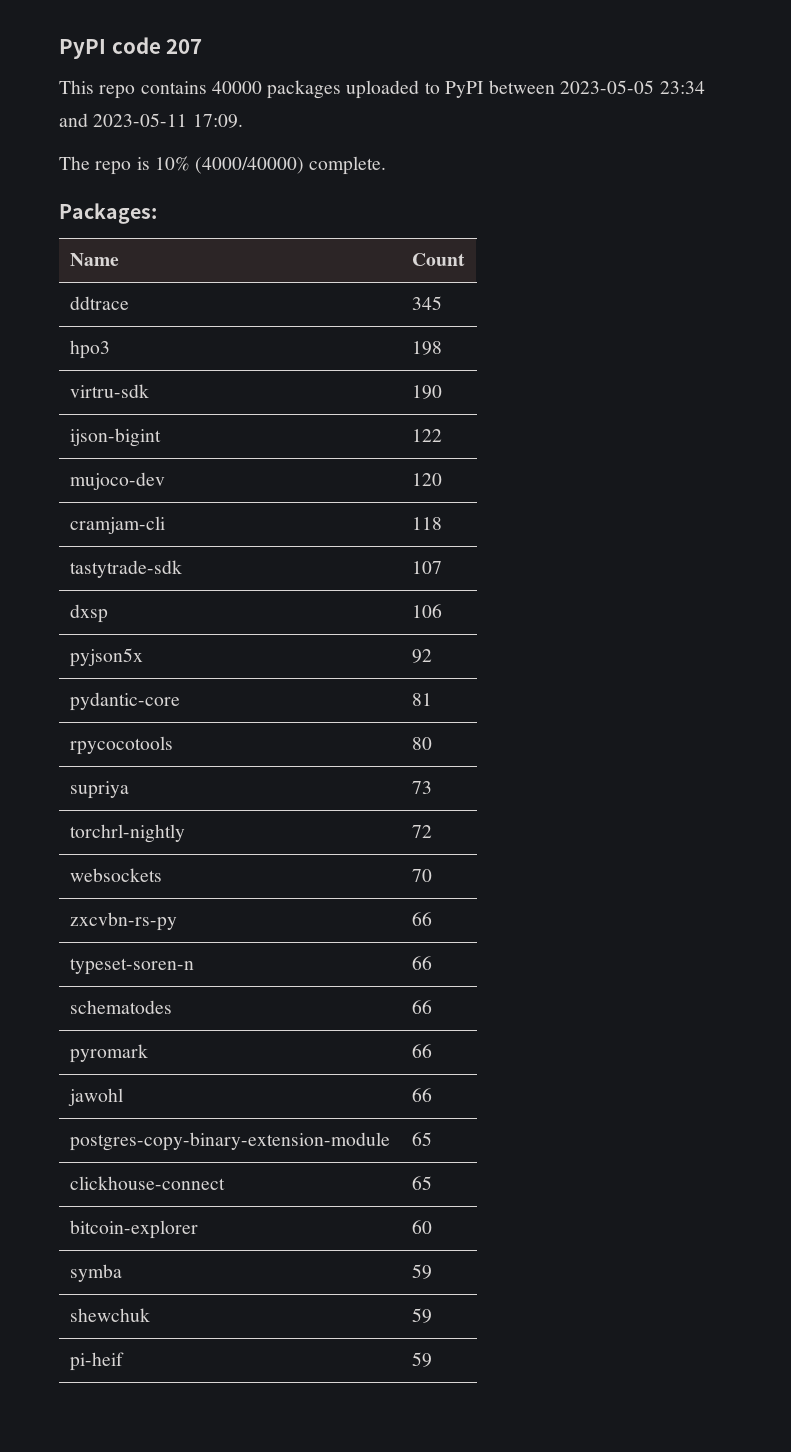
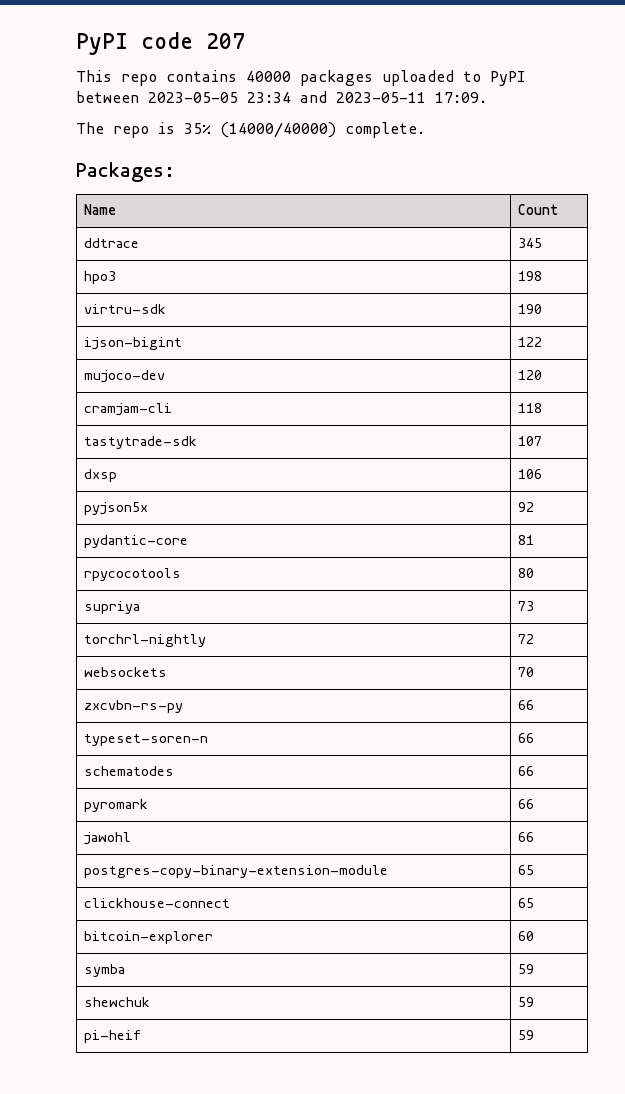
- The repo is 10% (4000/40000) complete.
+ The repo is 35% (14000/40000) complete.

